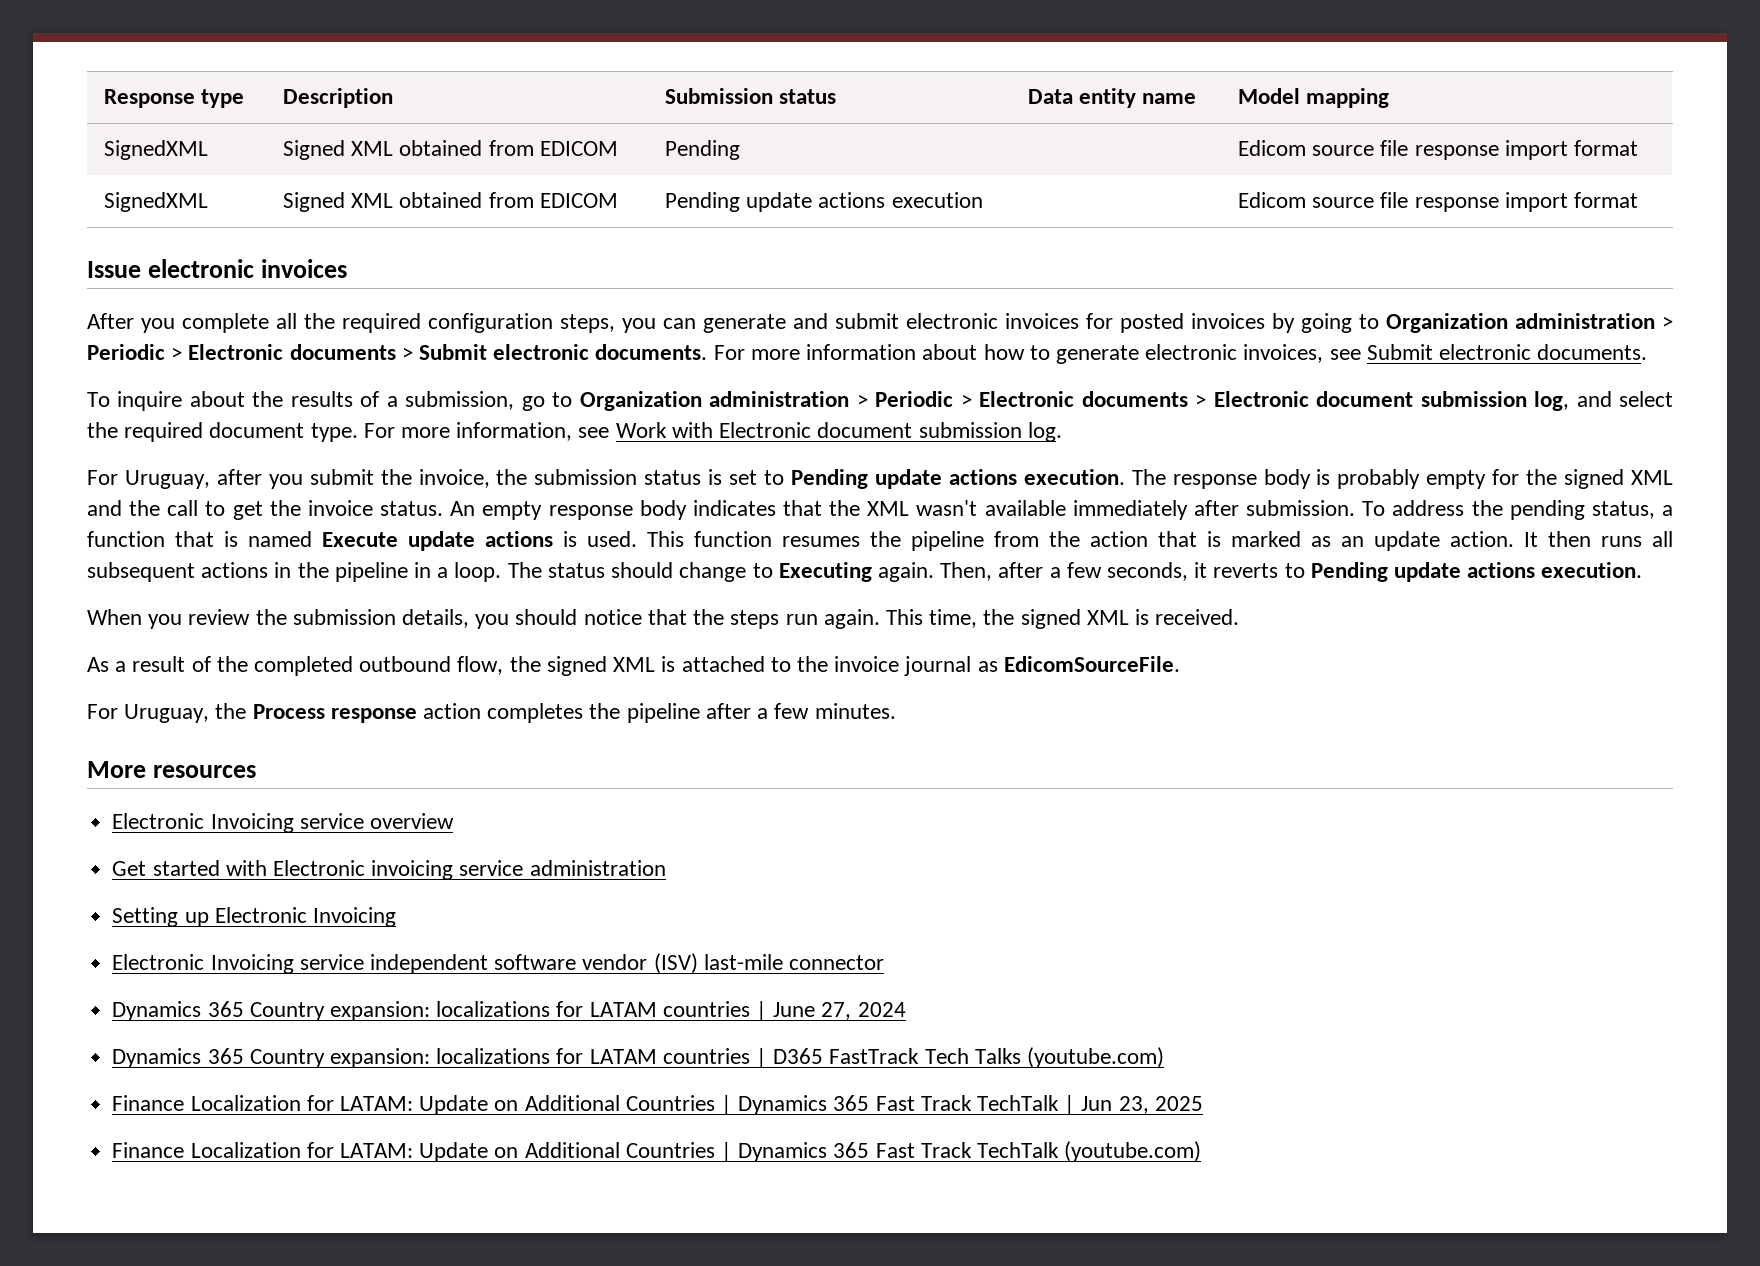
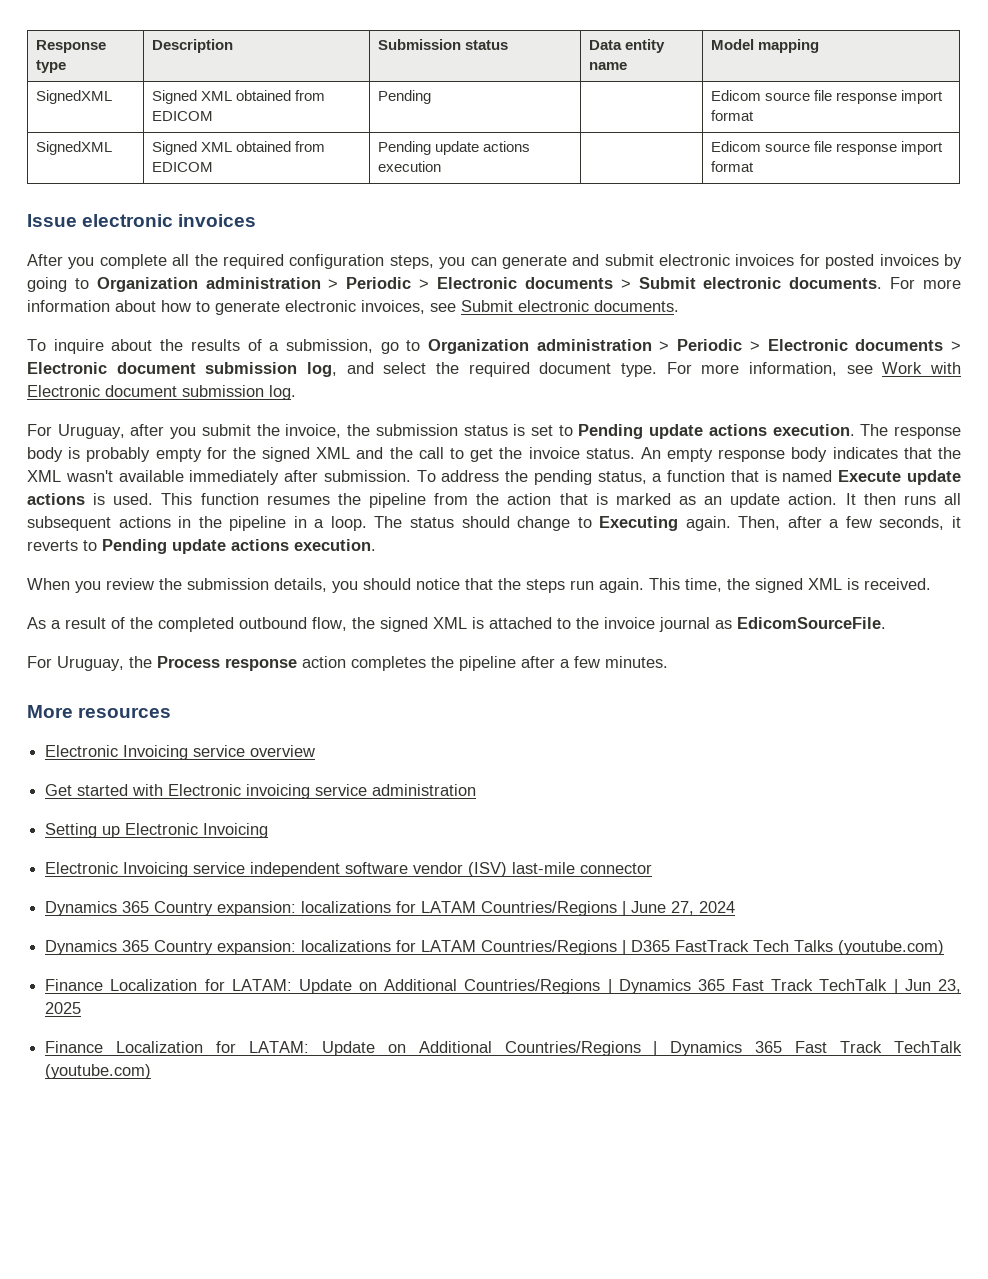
- Dynamics 365 Country expansion: localizations for LATAM countries | June 27, 2024
+ Dynamics 365 Country expansion: localizations for LATAM Countries/Regions | June 27, 2024
- Dynamics 365 Country expansion: localizations for LATAM countries | D365 FastTrack Tech Talks (youtube.com)
+ Dynamics 365 Country expansion: localizations for LATAM Countries/Regions | D365 FastTrack Tech Talks (youtube.com)
- Finance Localization for LATAM: Update on Additional Countries | Dynamics 365 Fast Track TechTalk | Jun 23, 2025
+ Finance Localization for LATAM: Update on Additional Countries/Regions | Dynamics 365 Fast Track TechTalk | Jun 23, 2025
- Finance Localization for LATAM: Update on Additional Countries | Dynamics 365 Fast Track TechTalk (youtube.com)
+ Finance Localization for LATAM: Update on Additional Countries/Regions | Dynamics 365 Fast Track TechTalk (youtube.com)

